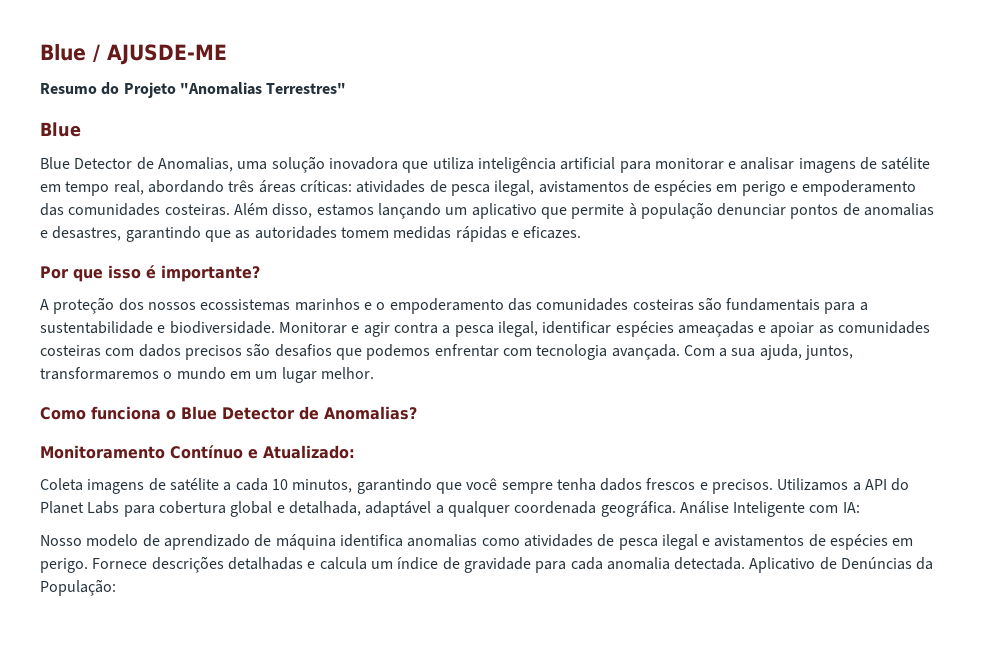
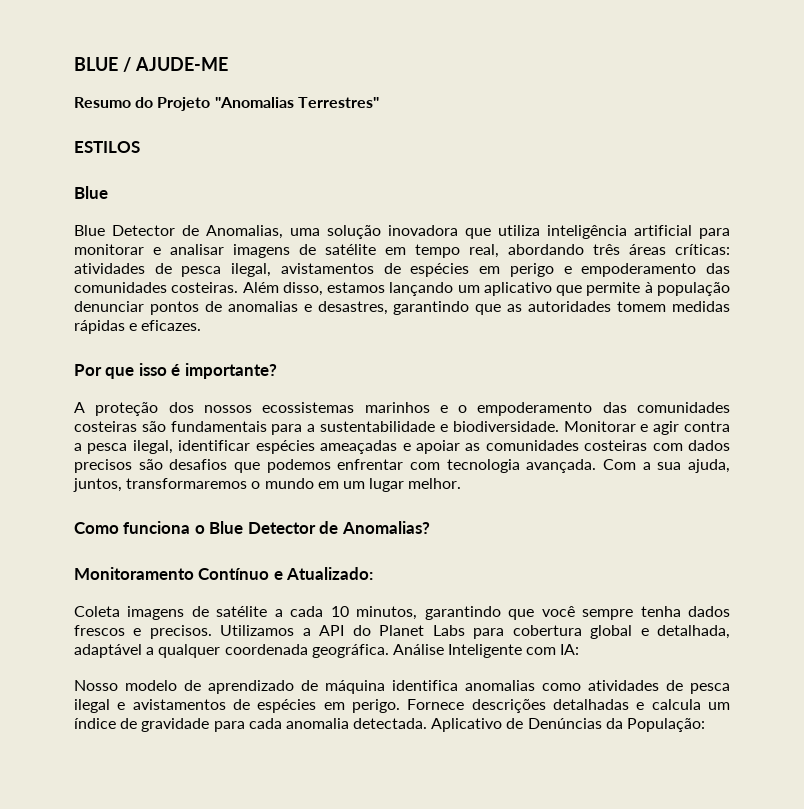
- Blue / AJUSDE-ME
+ BLUE / AJUDE-ME
+ ESTILOS

